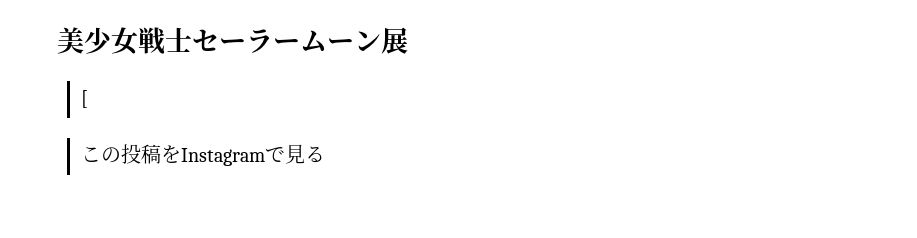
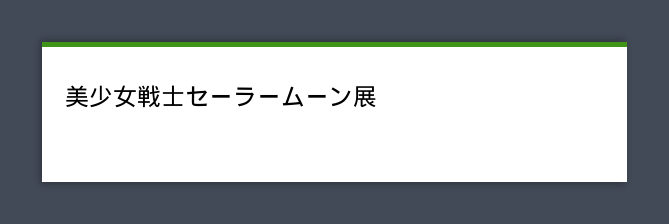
- [
- この投稿をInstagramで見る

